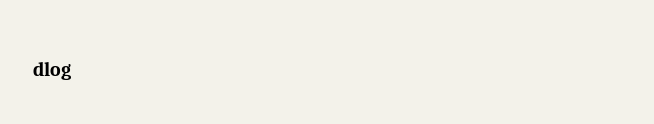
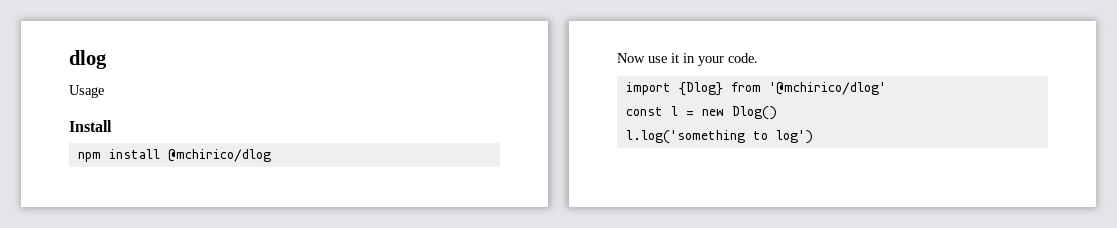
+ Usage
+ Install
+ npm install @mchirico/dlog
+ Now use it in your code.
+ import {Dlog} from '@mchirico/dlog'
+ const l = new Dlog()
+ l.log('something to log')

